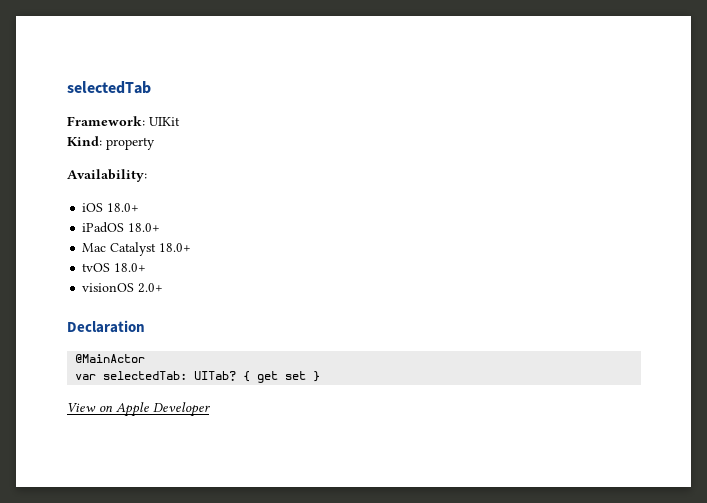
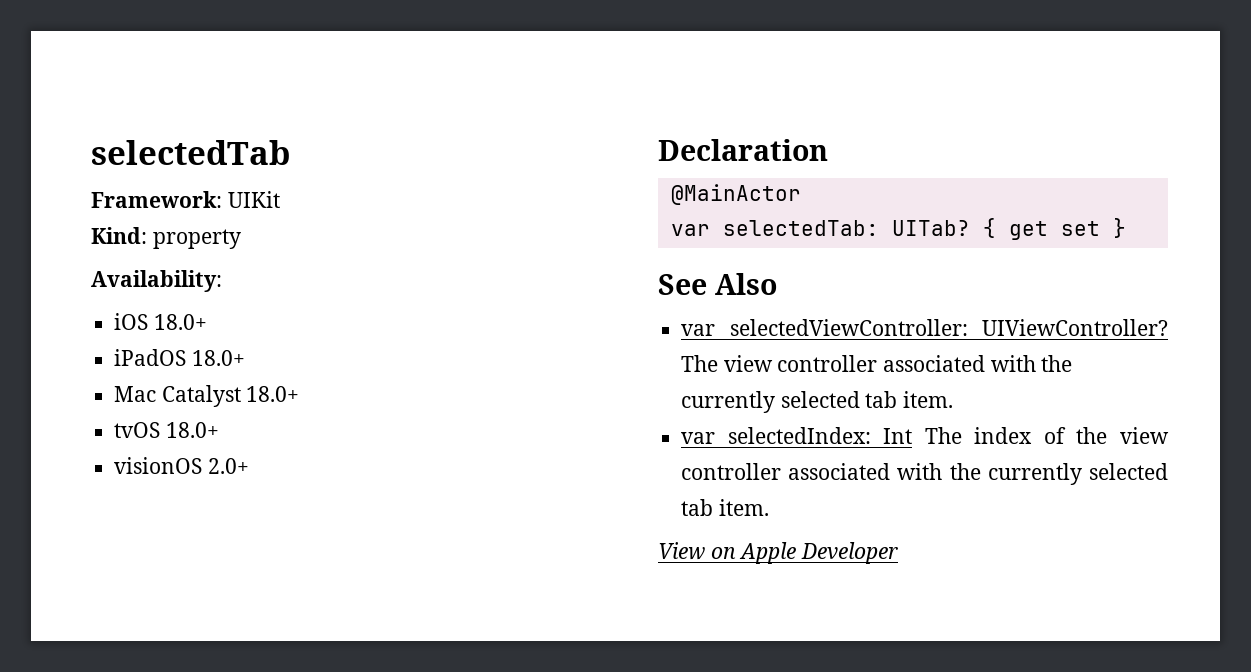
+ See Also
+ var selectedViewController: UIViewController? The view controller associated with the currently selected tab item.
+ var selectedIndex: Int The index of the view controller associated with the currently selected tab item.

